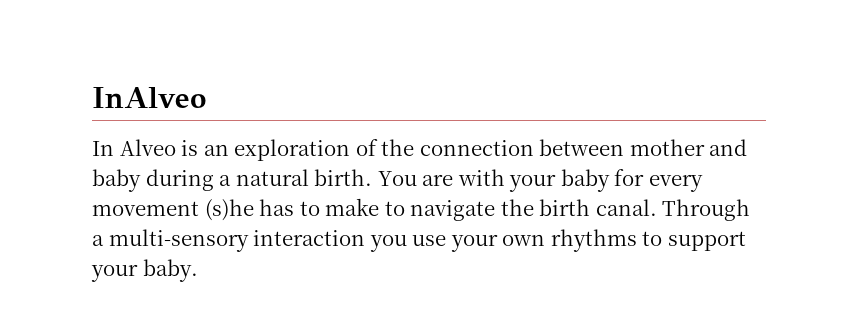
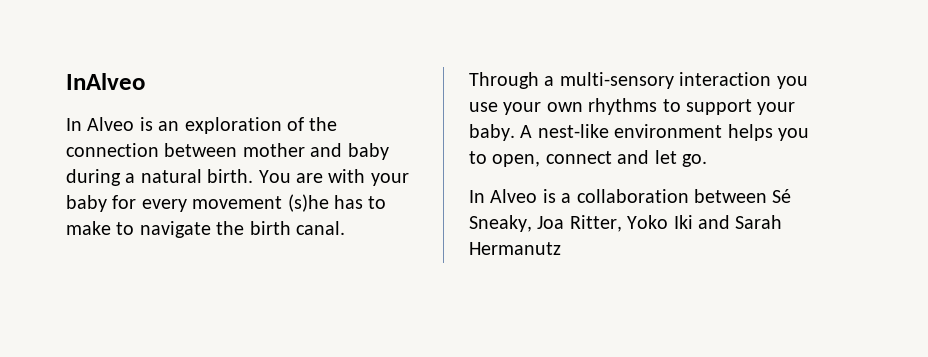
+ A nest-like environment helps you to open, connect and let go.
+ In Alveo is a collaboration between Sé Sneaky, Joa Ritter, Yoko Iki and Sarah Hermanutz

